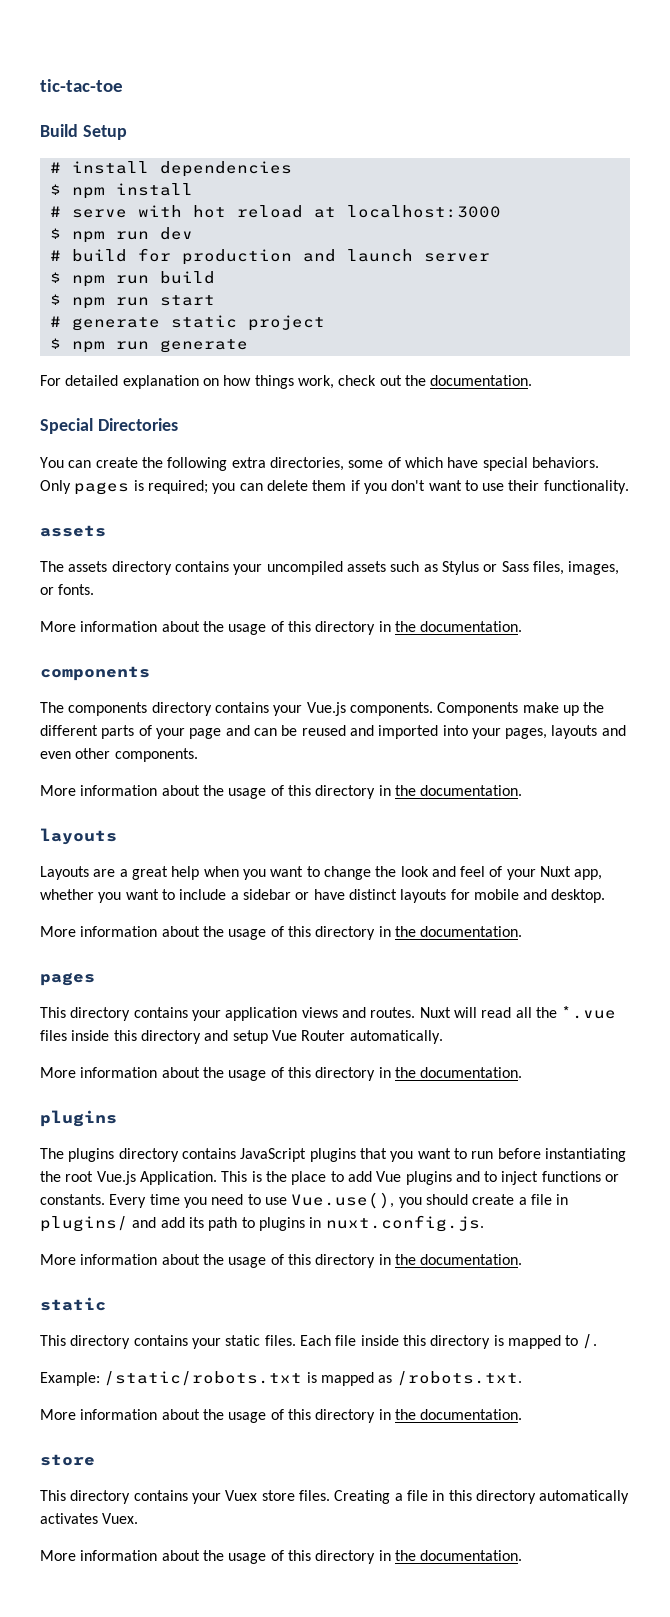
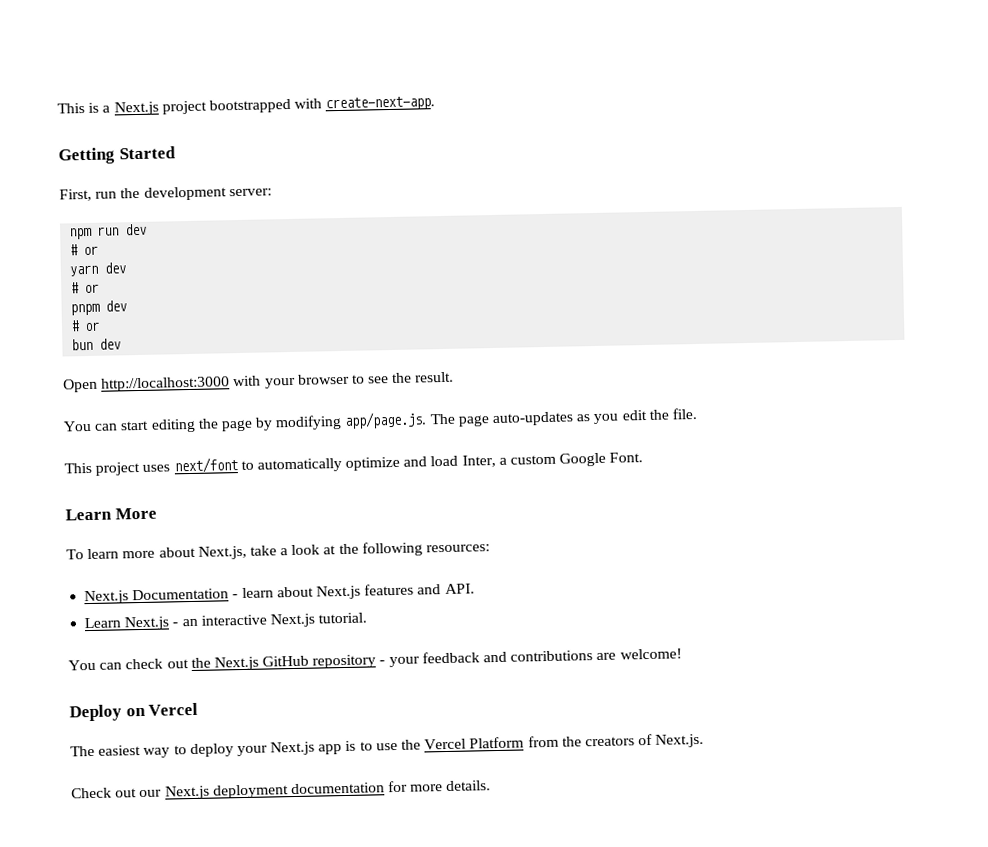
- tic-tac-toe
- Build Setup
- # install dependencies
- $ npm install
- # serve with hot reload at localhost:3000
- $ npm run dev
- # build for production and launch server
- $ npm run build
- $ npm run start
- # generate static project
- $ npm run generate
- For detailed explanation on how things work, check out the documentation.
- Special Directories
- You can create the following extra directories, some of which have special behaviors. Only pages is required; you can delete them if you don't want to use their functionality.
- assets
- The assets directory contains your uncompiled assets such as Stylus or Sass files, images, or fonts.
- More information about the usage of this directory in the documentation.
- components
- The components directory contains your Vue.js components. Components make up the different parts of your page and can be reused and imported into your pages, layouts and even other components.
- More information about the usage of this directory in the documentation.
- layouts
- Layouts are a great help when you want to change the look and feel of your Nuxt app, whether you want to include a sidebar or have distinct layouts for mobile and desktop.
- More information about the usage of this directory in the documentation.
- pages
- This directory contains your application views and routes. Nuxt will read all the *.vue files inside this directory and setup Vue Router automatically.
- More information about the usage of this directory in the documentation.
- plugins
- The plugins directory contains JavaScript plugins that you want to run before instantiating the root Vue.js Application. This is the place to add Vue plugins and to inject functions or constants. Every time you need to use Vue.use(), you should create a file in plugins/ and add its path to plugins in nuxt.config.js.
- More information about the usage of this directory in the documentation.
- static
- This directory contains your static files. Each file inside this directory is mapped to /.
- Example: /static/robots.txt is mapped as /robots.txt.
- More information about the usage of this directory in the documentation.
- store
- This directory contains your Vuex store files. Creating a file in this directory automatically activates Vuex.
- More information about the usage of this directory in the documentation.
+ This is a Next.js project bootstrapped with create-next-app.
+ Getting Started
+ First, run the development server:
+ npm run dev
+ # or
+ yarn dev
+ # or
+ pnpm dev
+ # or
+ bun dev
+ Open http://localhost:3000 with your browser to see the result.
+ You can start editing the page by modifying app/page.js. The page auto-updates as you edit the file.
+ This project uses next/font to automatically optimize and load Inter, a custom Google Font.
+ Learn More
+ To learn more about Next.js, take a look at the following resources:
+ Next.js Documentation - learn about Next.js features and API.
+ Learn Next.js - an interactive Next.js tutorial.
+ You can check out the Next.js GitHub repository - your feedback and contributions are welcome!
+ Deploy on Vercel
+ The easiest way to deploy your Next.js app is to use the Vercel Platform from the creators of Next.js.
+ Check out our Next.js deployment documentation for more details.

